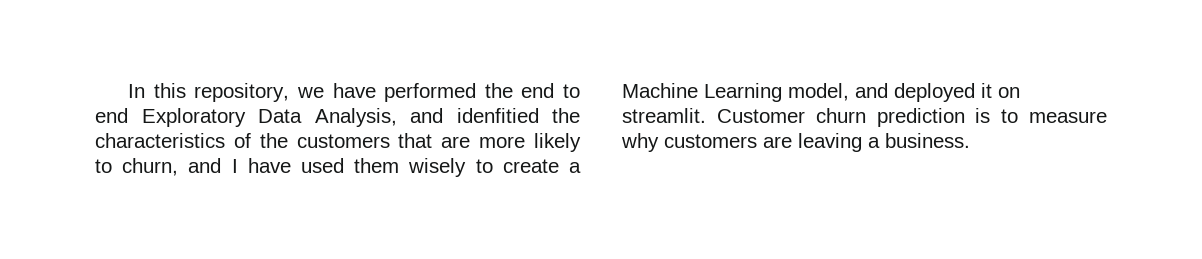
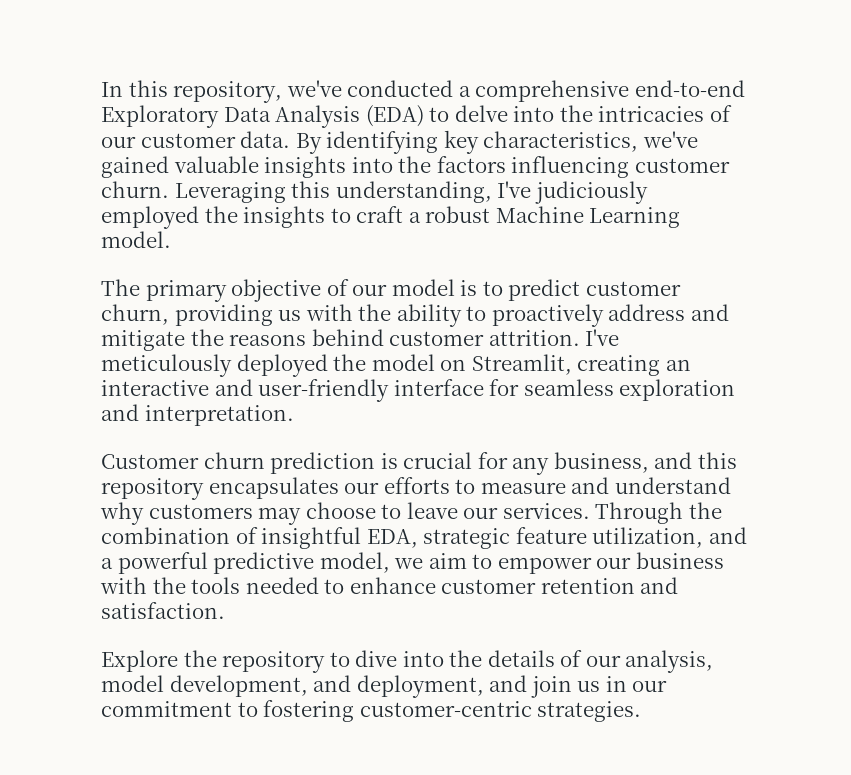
- In this repository, we have performed the end to end Exploratory Data Analysis, and idenfitied the characteristics of the customers that are more likely to churn, and I have used them wisely to create a Machine Learning model, and deployed it on streamlit. Customer churn prediction is to measure why customers are leaving a business.
+ In this repository, we've conducted a comprehensive end-to-end Exploratory Data Analysis (EDA) to delve into the intricacies of our customer data. By identifying key characteristics, we've gained valuable insights into the factors influencing customer churn. Leveraging this understanding, I've judiciously employed the insights to craft a robust Machine Learning model.
+ The primary objective of our model is to predict customer churn, providing us with the ability to proactively address and mitigate the reasons behind customer attrition. I've meticulously deployed the model on Streamlit, creating an interactive and user-friendly interface for seamless exploration and interpretation.
+ Customer churn prediction is crucial for any business, and this repository encapsulates our efforts to measure and understand why customers may choose to leave our services. Through the combination of insightful EDA, strategic feature utilization, and a powerful predictive model, we aim to empower our business with the tools needed to enhance customer retention and satisfaction.
+ Explore the repository to dive into the details of our analysis, model development, and deployment, and join us in our commitment to fostering customer-centric strategies.

